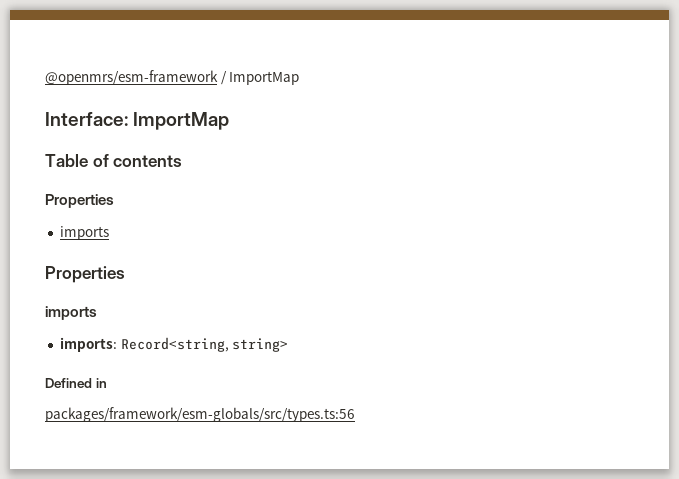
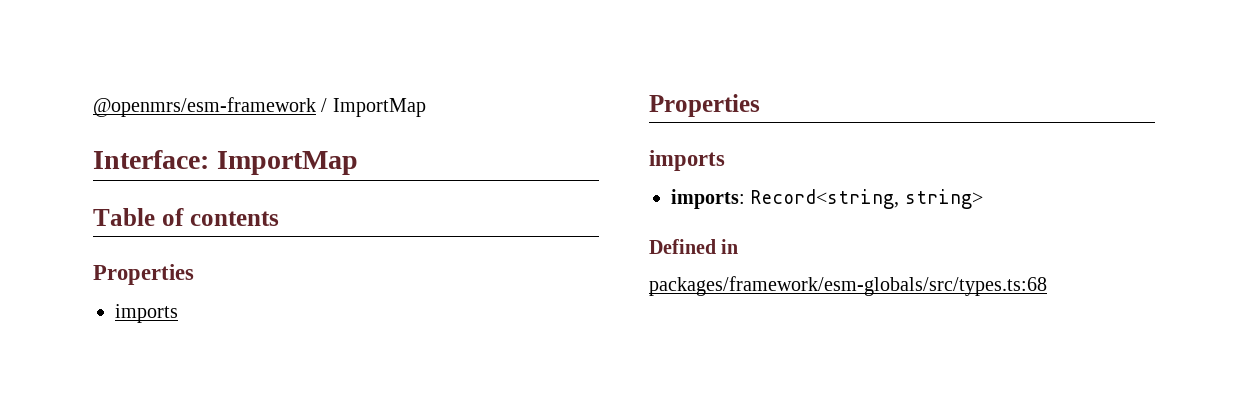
- packages/framework/esm-globals/src/types.ts:56
+ packages/framework/esm-globals/src/types.ts:68

